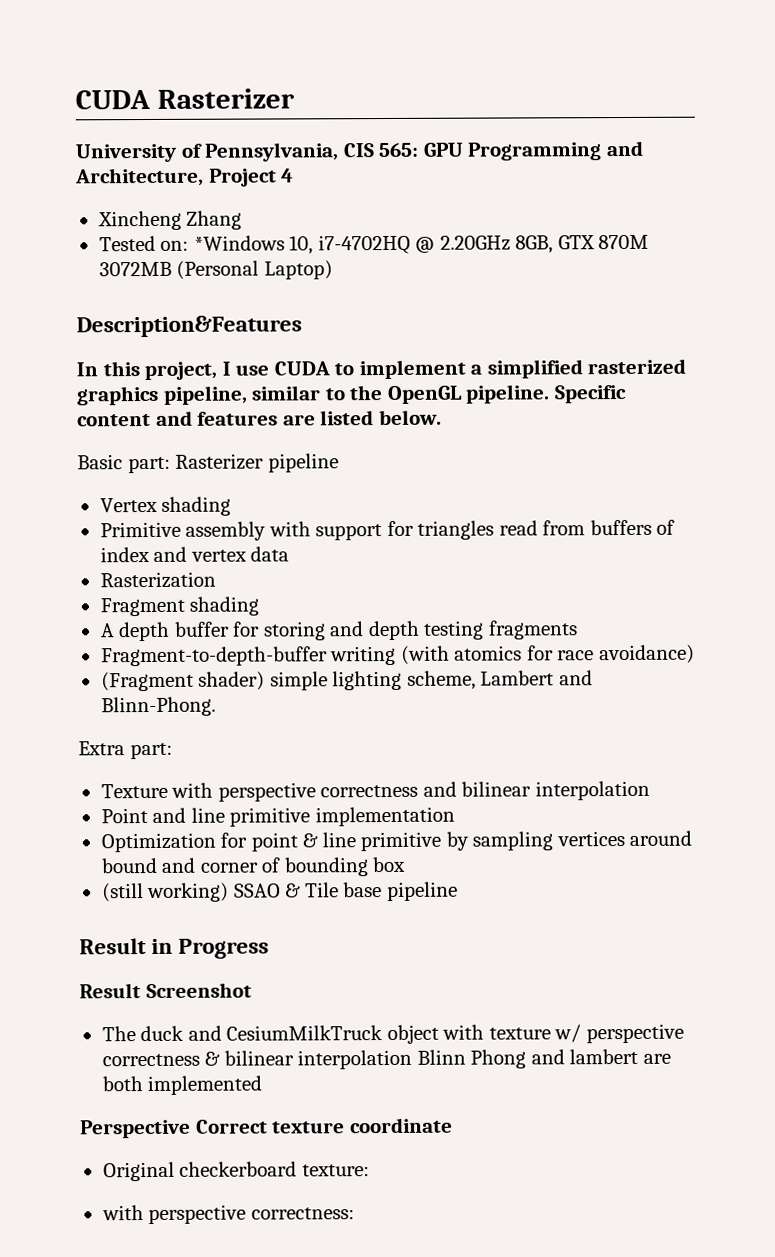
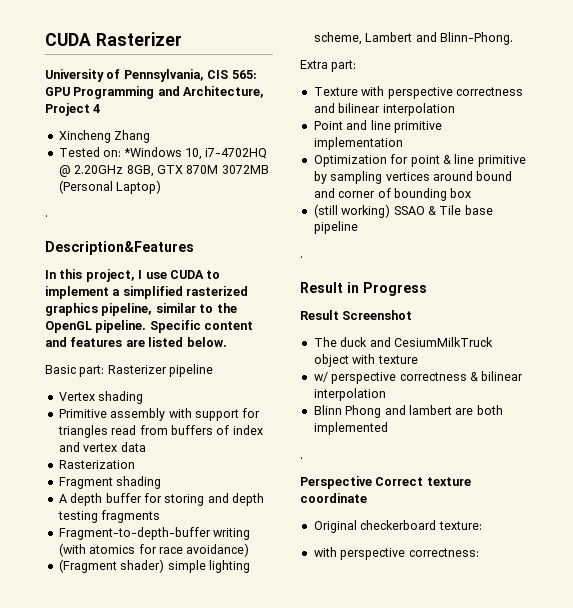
  Tested on: *Windows 10, i7-4702HQ @ 2.20GHz 8GB, GTX 870M 3072MB (Personal Laptop)
+ .
  (still working) SSAO & Tile base pipeline
+ .
- The duck and CesiumMilkTruck object with texture w/ perspective correctness & bilinear interpolation Blinn Phong and lambert are both implemented
+ The duck and CesiumMilkTruck object with texture
+ w/ perspective correctness & bilinear interpolation
+ Blinn Phong and lambert are both implemented
+ .

